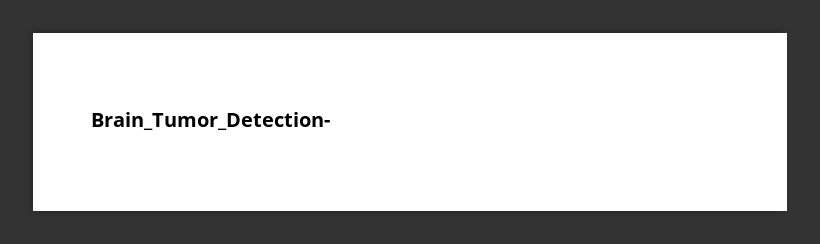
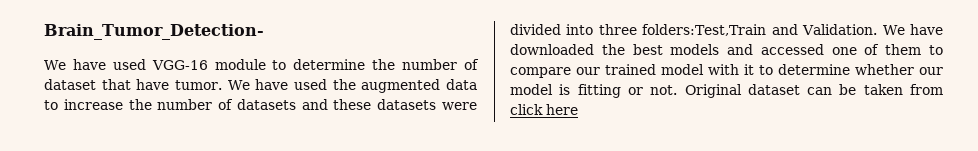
+ We have used VGG-16 module to determine the number of dataset that have tumor. We have used the augmented data to increase the number of datasets and these datasets were divided into three folders:Test,Train and Validation. We have downloaded the best models and accessed one of them to compare our trained model with it to determine whether our model is fitting or not. Original dataset can be taken from click here

